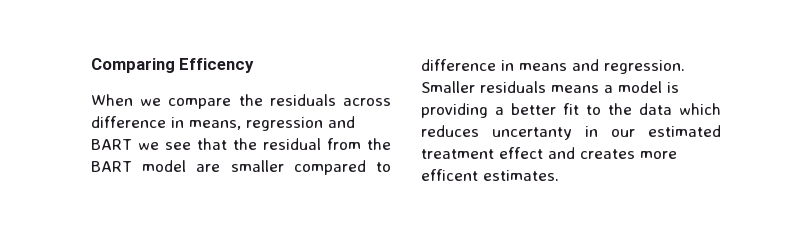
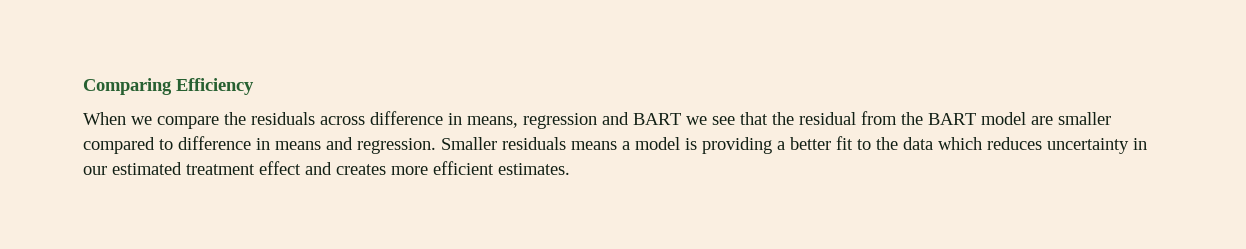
- Comparing Efficency
+ Comparing Efficiency
- Smaller residuals means a model is providing a better fit to the data which reduces uncertanty in our estimated treatment effect and creates more efficent estimates.
+ Smaller residuals means a model is providing a better fit to the data which reduces uncertainty in our estimated treatment effect and creates more efficient estimates.

